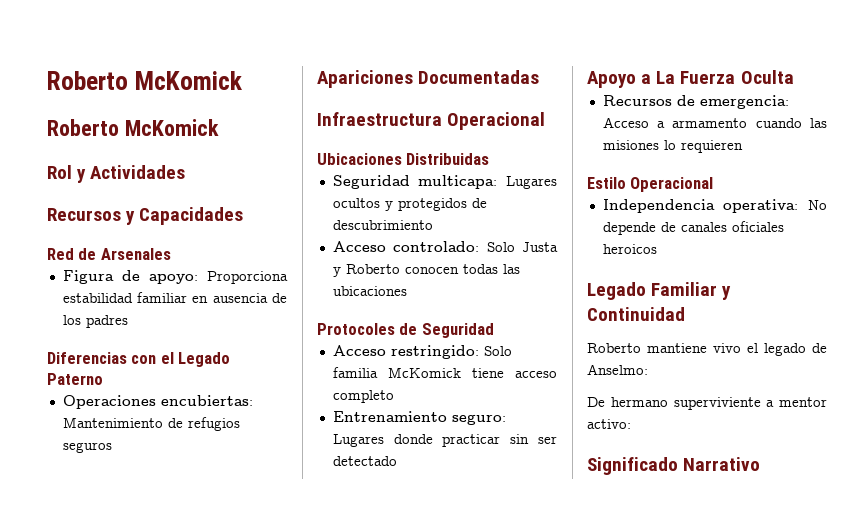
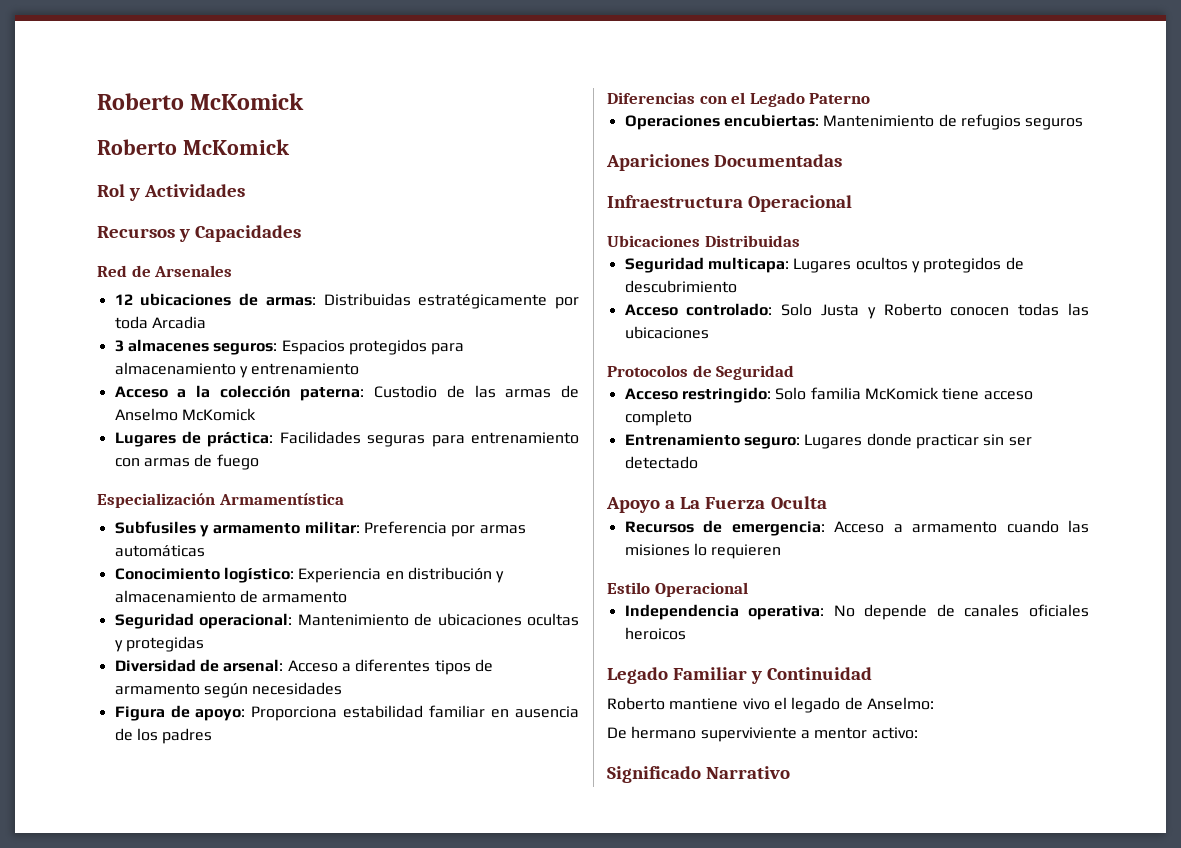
+ 12 ubicaciones de armas: Distribuidas estratégicamente por toda Arcadia
+ 3 almacenes seguros: Espacios protegidos para almacenamiento y entrenamiento
+ Acceso a la colección paterna: Custodio de las armas de Anselmo McKomick
+ Lugares de práctica: Facilidades seguras para entrenamiento con armas de fuego
+ Especialización Armamentística
+ Subfusiles y armamento militar: Preferencia por armas automáticas
+ Conocimiento logístico: Experiencia en distribución y almacenamiento de armamento
+ Seguridad operacional: Mantenimiento de ubicaciones ocultas y protegidas
+ Diversidad de arsenal: Acceso a diferentes tipos de armamento según necesidades
- Protocoles de Seguridad
+ Protocolos de Seguridad

